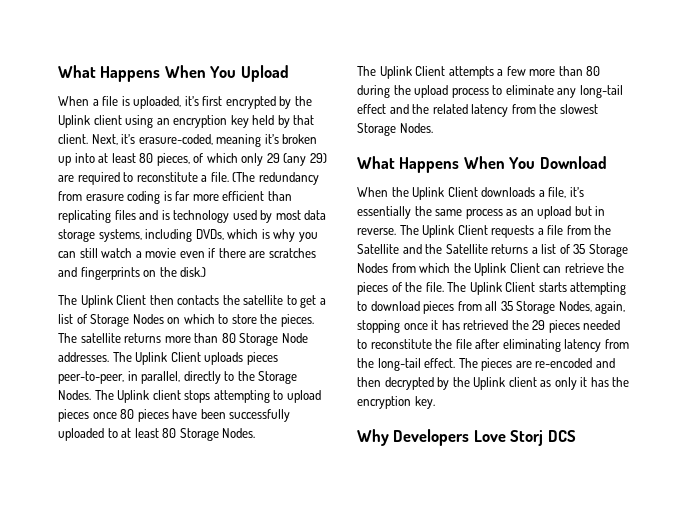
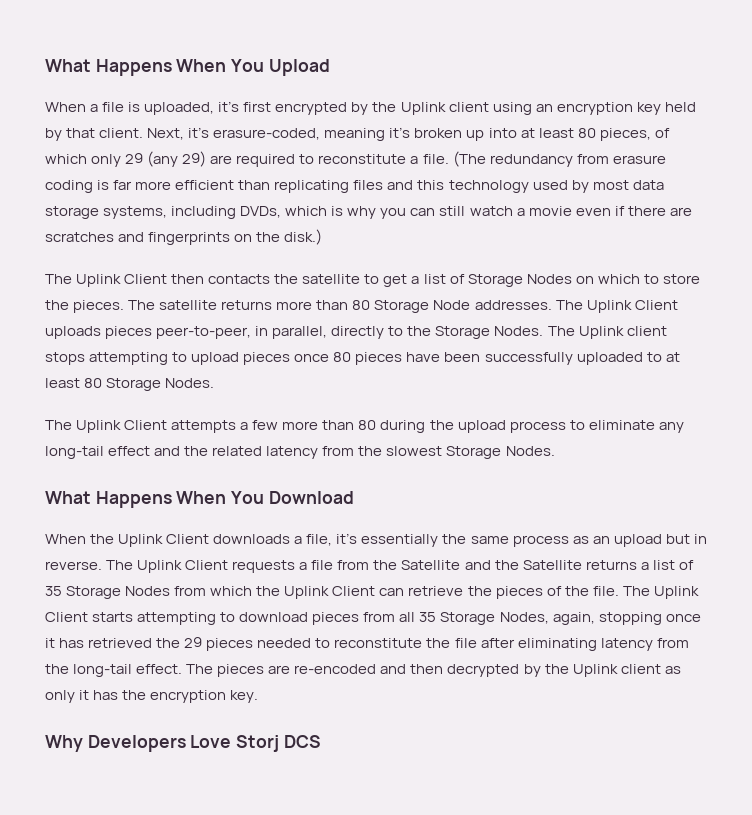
- (The redundancy from erasure coding is far more efficient than replicating files and is technology used by most data storage systems, including DVDs, which is why you can still watch a movie even if there are scratches and fingerprints on the disk.)
+ (The redundancy from erasure coding is far more efficient than replicating files and this technology used by most data storage systems, including DVDs, which is why you can still watch a movie even if there are scratches and fingerprints on the disk.)

